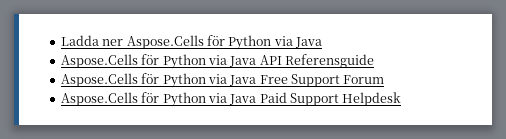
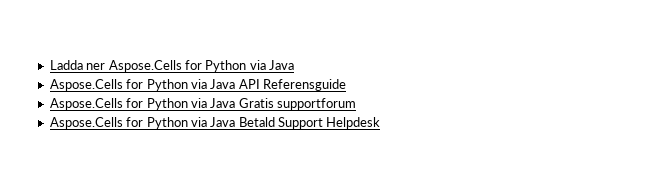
- Ladda ner Aspose.Cells för Python via Java
+ Ladda ner Aspose.Cells for Python via Java
- Aspose.Cells för Python via Java API Referensguide
+ Aspose.Cells for Python via Java API Referensguide
- Aspose.Cells för Python via Java Free Support Forum
- Aspose.Cells för Python via Java Paid Support Helpdesk
+ Aspose.Cells for Python via Java Gratis supportforum
+ Aspose.Cells for Python via Java Betald Support Helpdesk

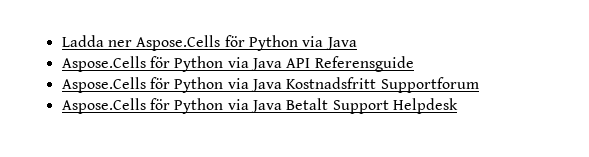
- Ladda ner Aspose.Cells for Python via Java
+ Ladda ner Aspose.Cells för Python via Java
- Aspose.Cells for Python via Java API Referensguide
+ Aspose.Cells för Python via Java API Referensguide
- Aspose.Cells for Python via Java Gratis supportforum
- Aspose.Cells for Python via Java Betald Support Helpdesk
+ Aspose.Cells för Python via Java Kostnadsfritt Supportforum
+ Aspose.Cells för Python via Java Betalt Support Helpdesk

